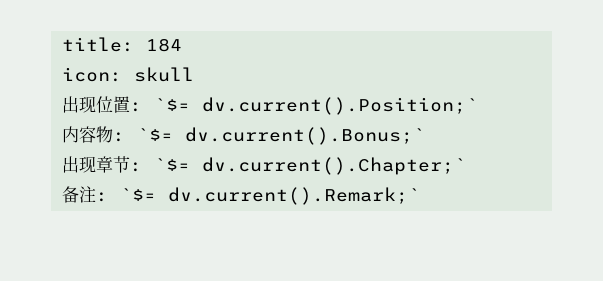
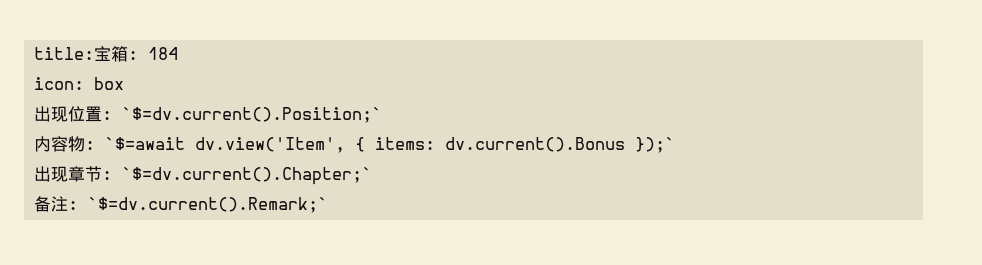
- title: 184
+ title:宝箱: 184
- icon: skull
+ icon: box
- 出现位置: `$= dv.current().Position;`
+ 出现位置: `$=dv.current().Position;`
- 内容物: `$= dv.current().Bonus;`
+ 内容物: `$=await dv.view('Item', { items: dv.current().Bonus });`
- 出现章节: `$= dv.current().Chapter;`
+ 出现章节: `$=dv.current().Chapter;`
- 备注: `$= dv.current().Remark;`
+ 备注: `$=dv.current().Remark;`

